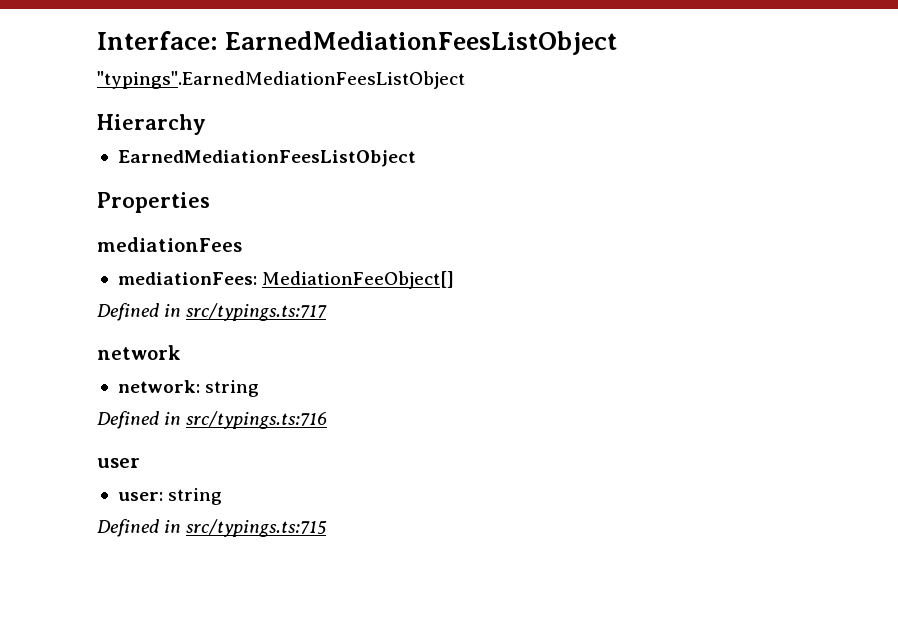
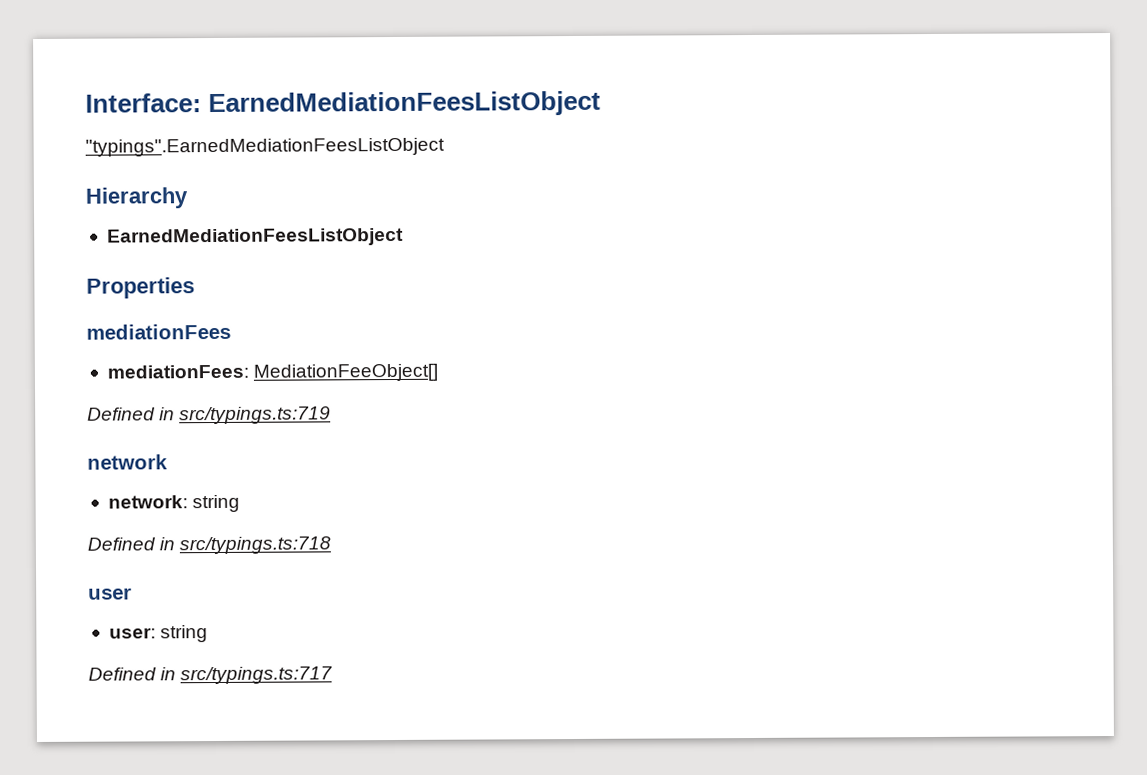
- Defined in src/typings.ts:717
+ Defined in src/typings.ts:719
- Defined in src/typings.ts:716
+ Defined in src/typings.ts:718
- Defined in src/typings.ts:715
+ Defined in src/typings.ts:717

